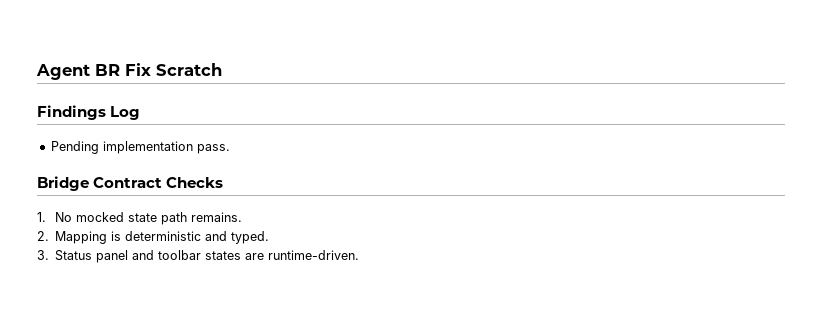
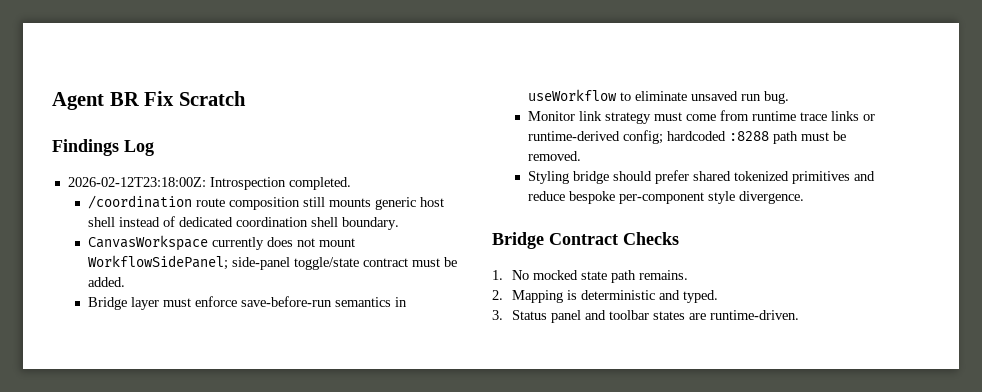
- Pending implementation pass.
+ 2026-02-12T23:18:00Z: Introspection completed.
+ /coordination route composition still mounts generic host shell instead of dedicated coordination shell boundary.
+ CanvasWorkspace currently does not mount WorkflowSidePanel; side-panel toggle/state contract must be added.
+ Bridge layer must enforce save-before-run semantics in useWorkflow to eliminate unsaved run bug.
+ Monitor link strategy must come from runtime trace links or runtime-derived config; hardcoded :8288 path must be removed.
+ Styling bridge should prefer shared tokenized primitives and reduce bespoke per-component style divergence.

